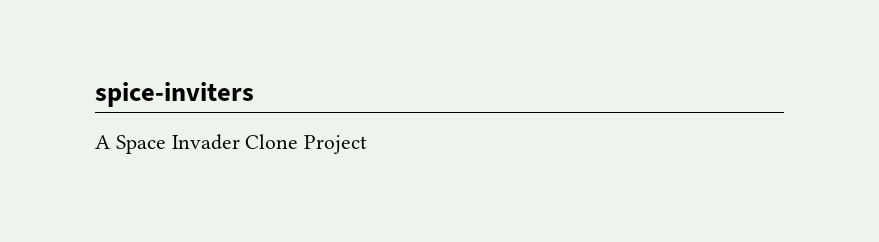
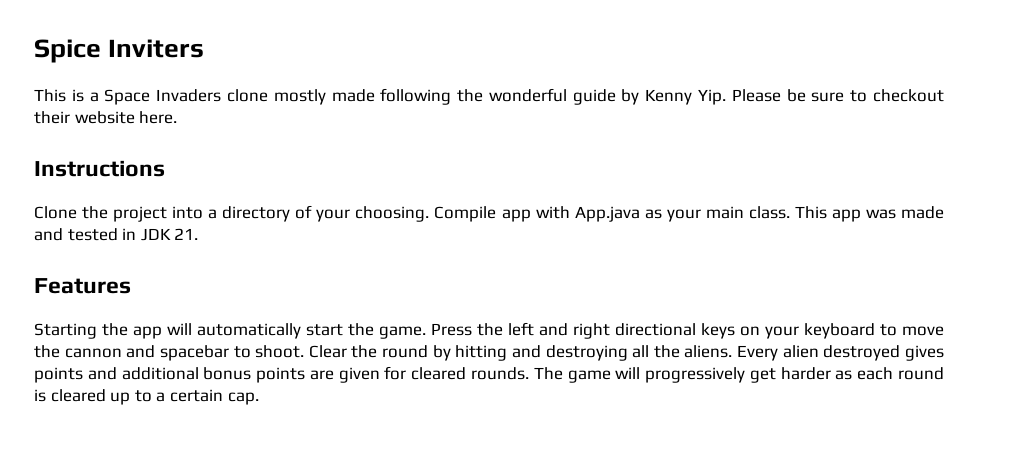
- spice-inviters
- A Space Invader Clone Project
+ Spice Inviters
+ This is a Space Invaders clone mostly made following the wonderful guide by Kenny Yip. Please be sure to checkout their website here.
+ Instructions
+ Clone the project into a directory of your choosing. Compile app with App.java as your main class. This app was made and tested in JDK 21.
+ Features
+ Starting the app will automatically start the game. Press the left and right directional keys on your keyboard to move the cannon and spacebar to shoot. Clear the round by hitting and destroying all the aliens. Every alien destroyed gives points and additional bonus points are given for cleared rounds. The game will progressively get harder as each round is cleared up to a certain cap.

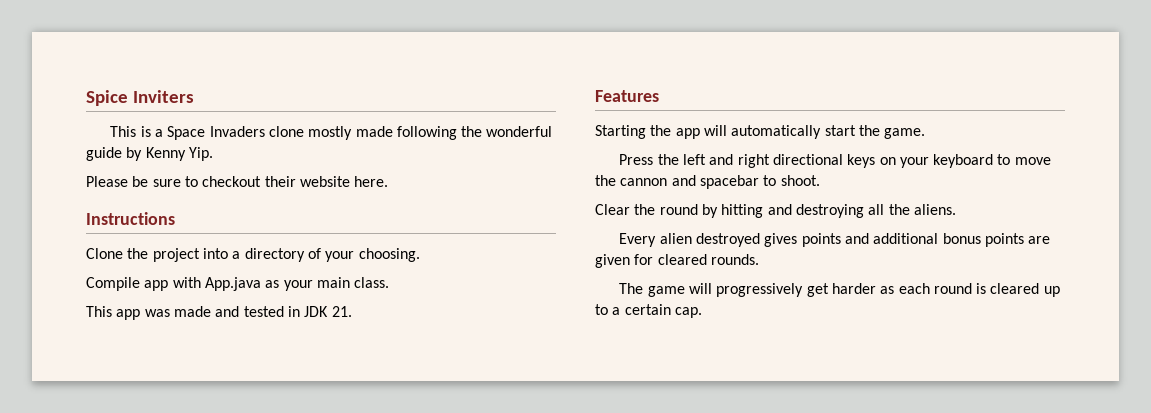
- This is a Space Invaders clone mostly made following the wonderful guide by Kenny Yip. Please be sure to checkout their website here.
+ This is a Space Invaders clone mostly made following the wonderful guide by Kenny Yip.
+ Please be sure to checkout their website here.
- Clone the project into a directory of your choosing. Compile app with App.java as your main class. This app was made and tested in JDK 21.
+ Clone the project into a directory of your choosing.
+ Compile app with App.java as your main class.
+ This app was made and tested in JDK 21.
- Starting the app will automatically start the game. Press the left and right directional keys on your keyboard to move the cannon and spacebar to shoot. Clear the round by hitting and destroying all the aliens. Every alien destroyed gives points and additional bonus points are given for cleared rounds. The game will progressively get harder as each round is cleared up to a certain cap.
+ Starting the app will automatically start the game.
+ Press the left and right directional keys on your keyboard to move the cannon and spacebar to shoot.
+ Clear the round by hitting and destroying all the aliens.
+ Every alien destroyed gives points and additional bonus points are given for cleared rounds.
+ The game will progressively get harder as each round is cleared up to a certain cap.

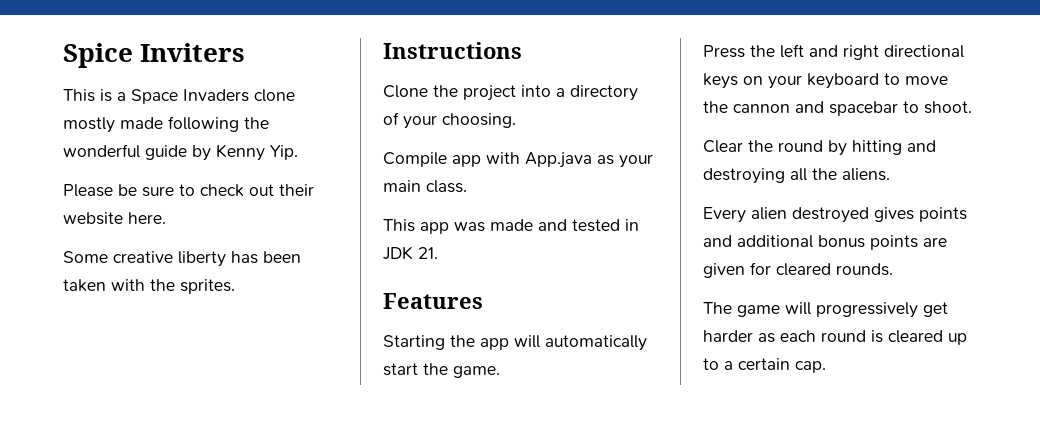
- Please be sure to checkout their website here.
+ Please be sure to check out their website here.
+ Some creative liberty has been taken with the sprites.

